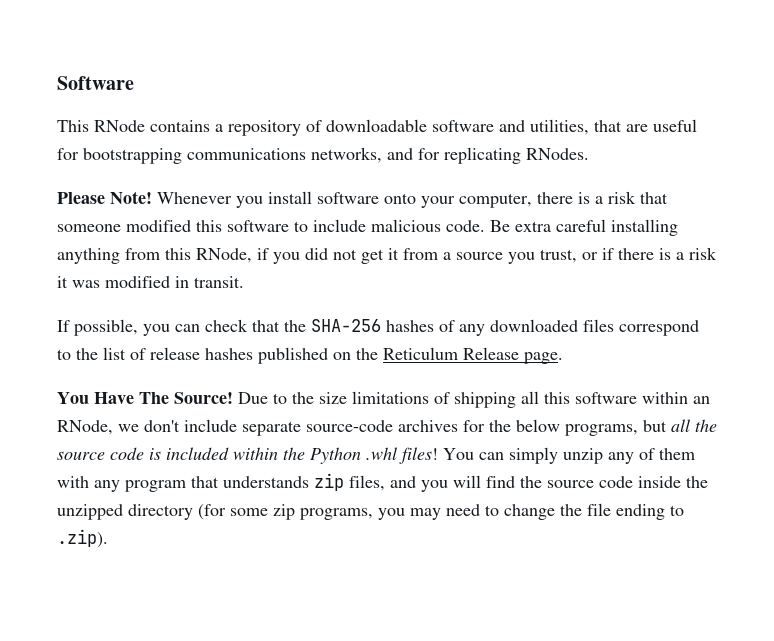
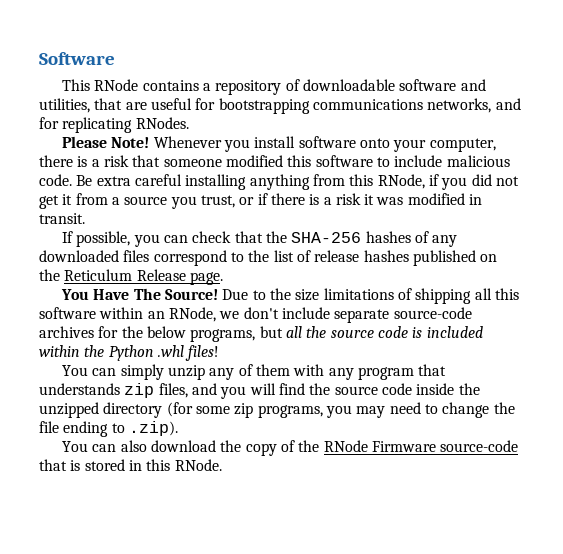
- Due to the size limitations of shipping all this software within an RNode, we don't include separate source-code archives for the below programs, but all the source code is included within the Python .whl files! You can simply unzip any of them with any program that understands zip files, and you will find the source code inside the unzipped directory (for some zip programs, you may need to change the file ending to .zip).
+ Due to the size limitations of shipping all this software within an RNode, we don't include separate source-code archives for the below programs, but all the source code is included within the Python .whl files!
+ You can simply unzip any of them with any program that understands zip files, and you will find the source code inside the unzipped directory (for some zip programs, you may need to change the file ending to .zip).
+ You can also download the copy of the RNode Firmware source-code that is stored in this RNode.

